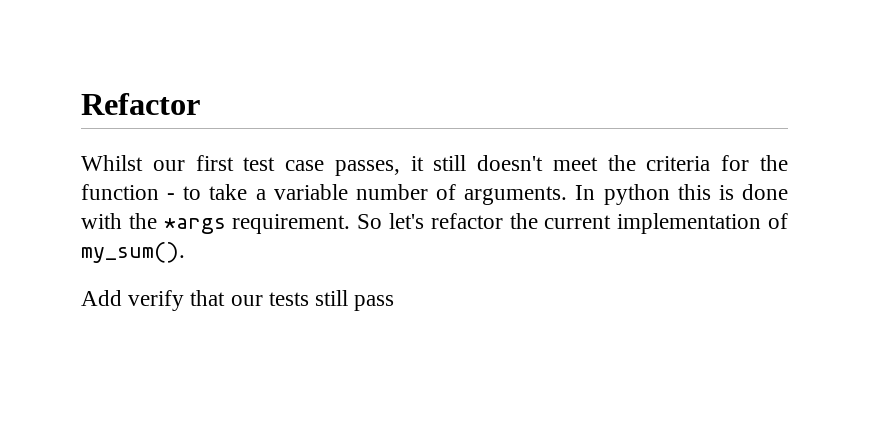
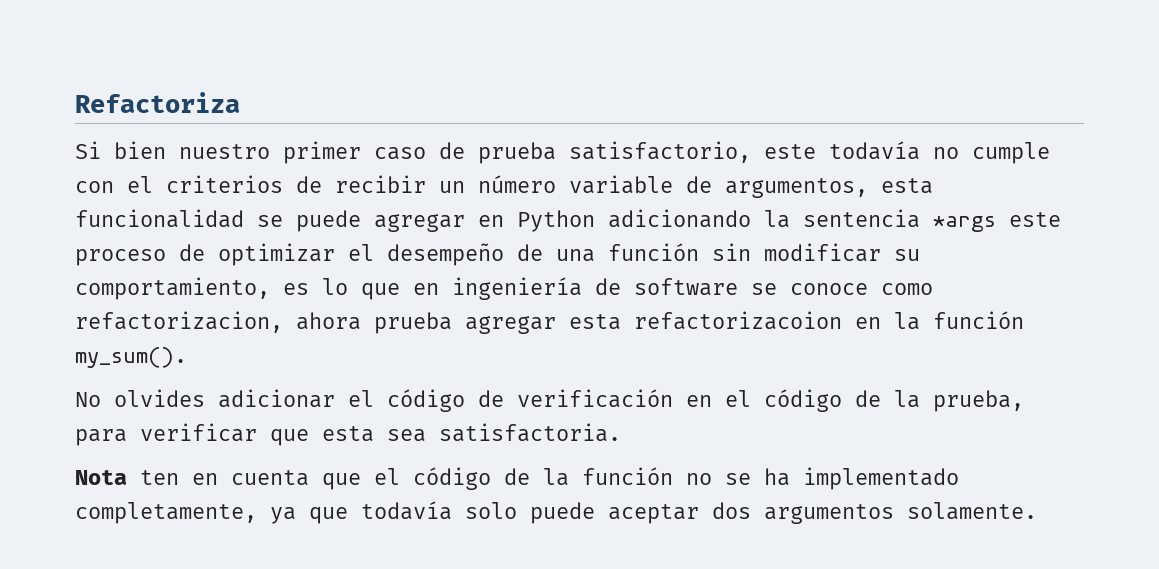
- Refactor
- Whilst our first test case passes, it still doesn't meet the criteria for the function - to take a variable number of arguments. In python this is done with the *args requirement. So let's refactor the current implementation of my_sum().
- Add verify that our tests still pass
+ Refactoriza
+ Si bien nuestro primer caso de prueba satisfactorio, este todavía no cumple con el criterios de recibir un número variable de argumentos, esta funcionalidad se puede agregar en Python adicionando la sentencia *args este proceso de optimizar el desempeño de una función sin modificar su comportamiento, es lo que en ingeniería de software se conoce como refactorizacion, ahora prueba agregar esta refactorizacoion en la función my_sum().
+ No olvides adicionar el código de verificación en el código de la prueba, para verificar que esta sea satisfactoria.
+ Nota ten en cuenta que el código de la función no se ha implementado completamente, ya que todavía solo puede aceptar dos argumentos solamente.

